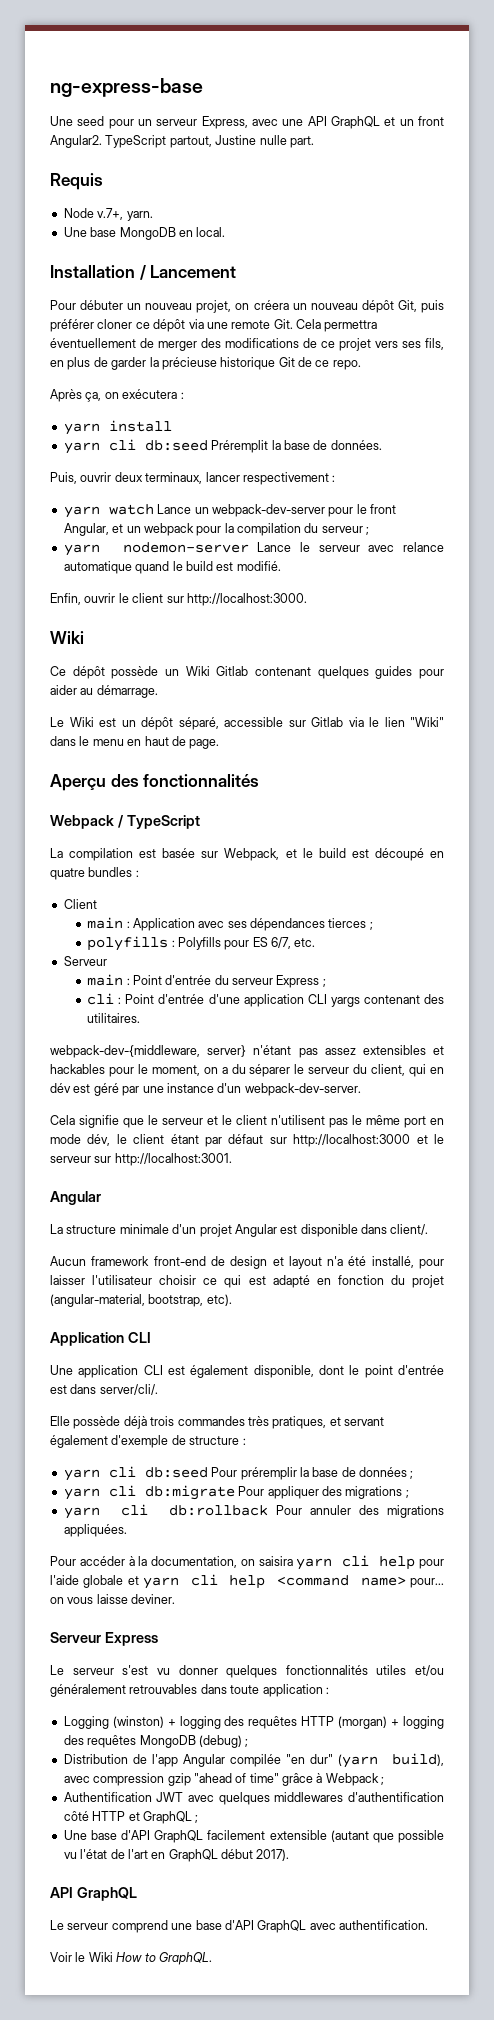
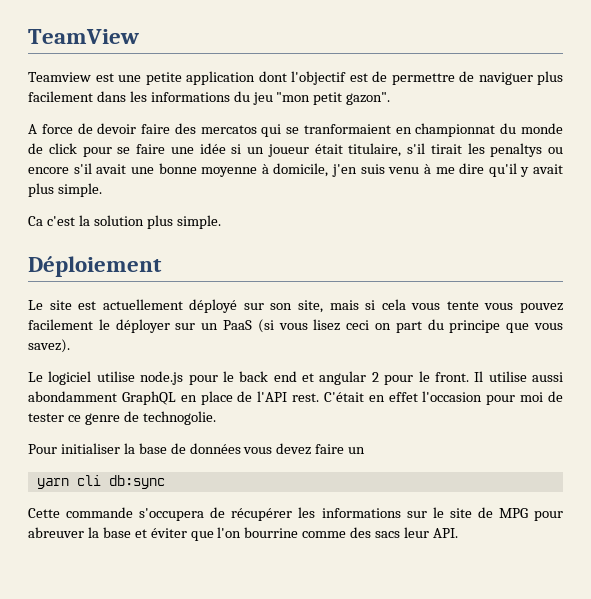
- ng-express-base
- Une seed pour un serveur Express, avec une API GraphQL et un front Angular2. TypeScript partout, Justine nulle part.
- Requis
- Node v.7+, yarn.
- Une base MongoDB en local.
- Installation / Lancement
- Pour débuter un nouveau projet, on créera un nouveau dépôt Git, puis préférer cloner ce dépôt via une remote Git. Cela permettra éventuellement de merger des modifications de ce projet vers ses fils, en plus de garder la précieuse historique Git de ce repo.
- Après ça, on exécutera :
- yarn install
- yarn cli db:seed Préremplit la base de données.
- Puis, ouvrir deux terminaux, lancer respectivement :
- yarn watch Lance un webpack-dev-server pour le front Angular, et un webpack pour la compilation du serveur ;
- yarn nodemon-server Lance le serveur avec relance automatique quand le build est modifié.
- Enfin, ouvrir le client sur http://localhost:3000.
- Wiki
- Ce dépôt possède un Wiki Gitlab contenant quelques guides pour aider au démarrage.
- Le Wiki est un dépôt séparé, accessible sur Gitlab via le lien "Wiki" dans le menu en haut de page.
- Aperçu des fonctionnalités
- Webpack / TypeScript
- La compilation est basée sur Webpack, et le build est découpé en quatre bundles :
- Client
- main : Application avec ses dépendances tierces ;
- polyfills : Polyfills pour ES 6/7, etc.
- Serveur
- main : Point d'entrée du serveur Express ;
- cli : Point d'entrée d'une application CLI yargs contenant des utilitaires.
- webpack-dev-{middleware, server} n'étant pas assez extensibles et hackables pour le moment, on a du séparer le serveur du client, qui en dév est géré par une instance d'un webpack-dev-server.
- Cela signifie que le serveur et le client n'utilisent pas le même port en mode dév, le client étant par défaut sur http://localhost:3000 et le serveur sur http://localhost:3001.
- Angular
- La structure minimale d'un projet Angular est disponible dans client/.
- Aucun framework front-end de design et layout n'a été installé, pour laisser l'utilisateur choisir ce qui est adapté en fonction du projet (angular-material, bootstrap, etc).
- Application CLI
- Une application CLI est également disponible, dont le point d'entrée est dans server/cli/.
- Elle possède déjà trois commandes très pratiques, et servant également d'exemple de structure :
- yarn cli db:seed Pour préremplir la base de données ;
- yarn cli db:migrate Pour appliquer des migrations ;
- yarn cli db:rollback Pour annuler des migrations appliquées.
- Pour accéder à la documentation, on saisira yarn cli help pour l'aide globale et yarn cli help <command name> pour... on vous laisse deviner.
- Serveur Express
- Le serveur s'est vu donner quelques fonctionnalités utiles et/ou généralement retrouvables dans toute application :
- Logging (winston) + logging des requêtes HTTP (morgan) + logging des requêtes MongoDB (debug) ;
- Distribution de l'app Angular compilée "en dur" (yarn build), avec compression gzip "ahead of time" grâce à Webpack ;
- Authentification JWT avec quelques middlewares d'authentification côté HTTP et GraphQL ;
- Une base d'API GraphQL facilement extensible (autant que possible vu l'état de l'art en GraphQL début 2017).
- API GraphQL
- Le serveur comprend une base d'API GraphQL avec authentification.
- Voir le Wiki How to GraphQL.
+ TeamView
+ Teamview est une petite application dont l'objectif est de permettre de naviguer plus facilement dans les informations du jeu "mon petit gazon".
+ A force de devoir faire des mercatos qui se tranformaient en championnat du monde de click pour se faire une idée si un joueur était titulaire, s'il tirait les penaltys ou encore s'il avait une bonne moyenne à domicile, j'en suis venu à me dire qu'il y avait plus simple.
+ Ca c'est la solution plus simple.
+ Déploiement
+ Le site est actuellement déployé sur son site, mais si cela vous tente vous pouvez facilement le déployer sur un PaaS (si vous lisez ceci on part du principe que vous savez).
+ Le logiciel utilise node.js pour le back end et angular 2 pour le front. Il utilise aussi abondamment GraphQL en place de l'API rest. C'était en effet l'occasion pour moi de tester ce genre de technogolie.
+ Pour initialiser la base de données vous devez faire un
+ yarn cli db:sync
+ Cette commande s'occupera de récupérer les informations sur le site de MPG pour abreuver la base et éviter que l'on bourrine comme des sacs leur API.

